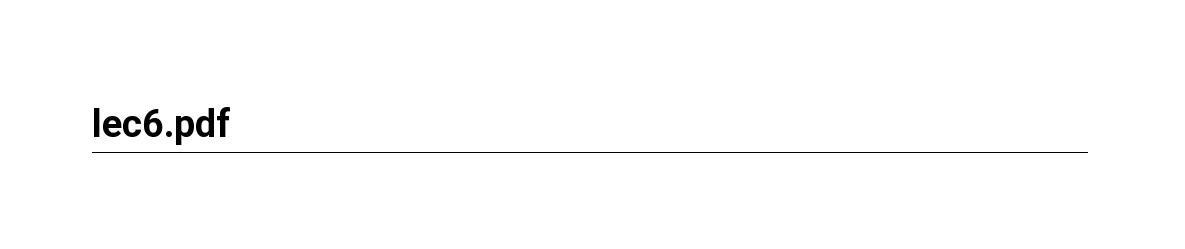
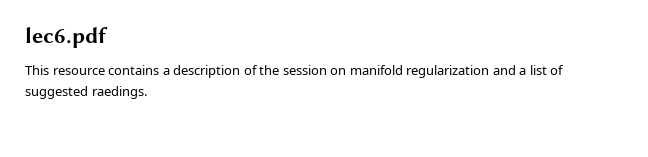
+ This resource contains a description of the session on manifold regularization and a list of suggested raedings.

